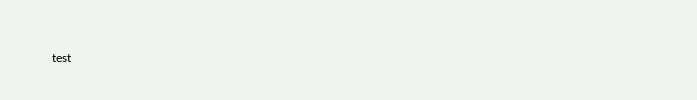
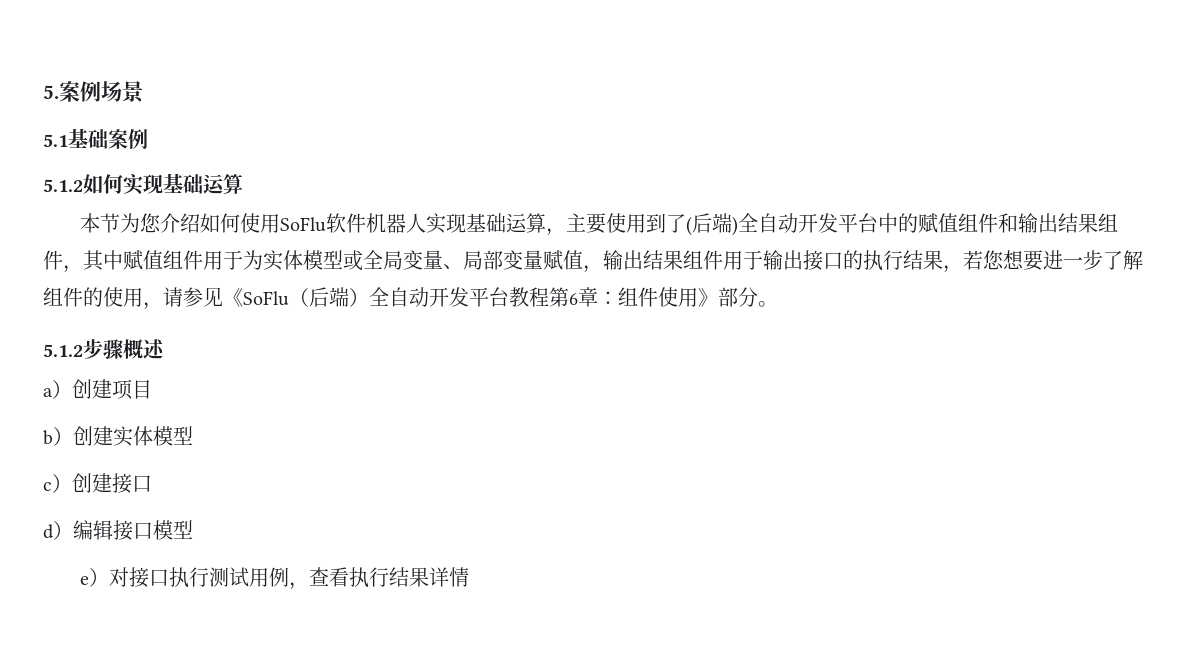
- test
+ 5.案例场景
+ 5.1基础案例
+ 5.1.2如何实现基础运算
+ 本节为您介绍如何使用SoFlu软件机器人实现基础运算，主要使用到了(后端)全自动开发平台中的赋值组件和输出结果组件，其中赋值组件用于为实体模型或全局变量、局部变量赋值，输出结果组件用于输出接口的执行结果，若您想要进一步了解组件的使用，请参见《SoFlu（后端）全自动开发平台教程第6章：组件使用》部分。
+ 5.1.2步骤概述
+ a）创建项目
+ b）创建实体模型
+ c）创建接口
+ d）编辑接口模型
+ e）对接口执行测试用例，查看执行结果详情

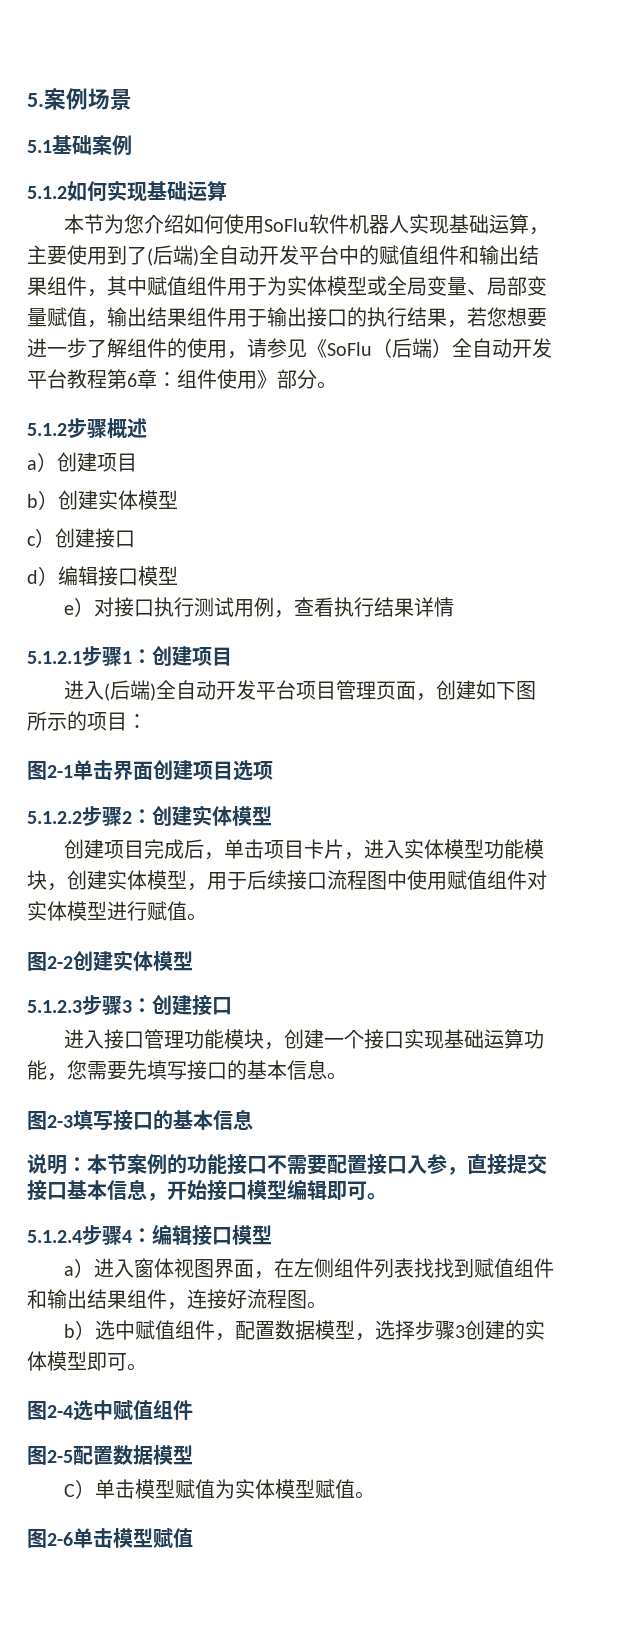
+ 5.1.2.1步骤1：创建项目
+ 进入(后端)全自动开发平台项目管理页面，创建如下图所示的项目：
+ 图2-1单击界面创建项目选项
+ 5.1.2.2步骤2：创建实体模型
+ 创建项目完成后，单击项目卡片，进入实体模型功能模块，创建实体模型，用于后续接口流程图中使用赋值组件对实体模型进行赋值。
+ 图2-2创建实体模型
+ 5.1.2.3步骤3：创建接口
+ 进入接口管理功能模块，创建一个接口实现基础运算功能，您需要先填写接口的基本信息。
+ 图2-3填写接口的基本信息
+ 说明：本节案例的功能接口不需要配置接口入参，直接提交接口基本信息，开始接口模型编辑即可。
+ 5.1.2.4步骤4：编辑接口模型
+ a）进入窗体视图界面，在左侧组件列表找找到赋值组件和输出结果组件，连接好流程图。
+ b）选中赋值组件，配置数据模型，选择步骤3创建的实体模型即可。
+ 图2-4选中赋值组件
+ 图2-5配置数据模型
+ C）单击模型赋值为实体模型赋值。
+ 图2-6单击模型赋值

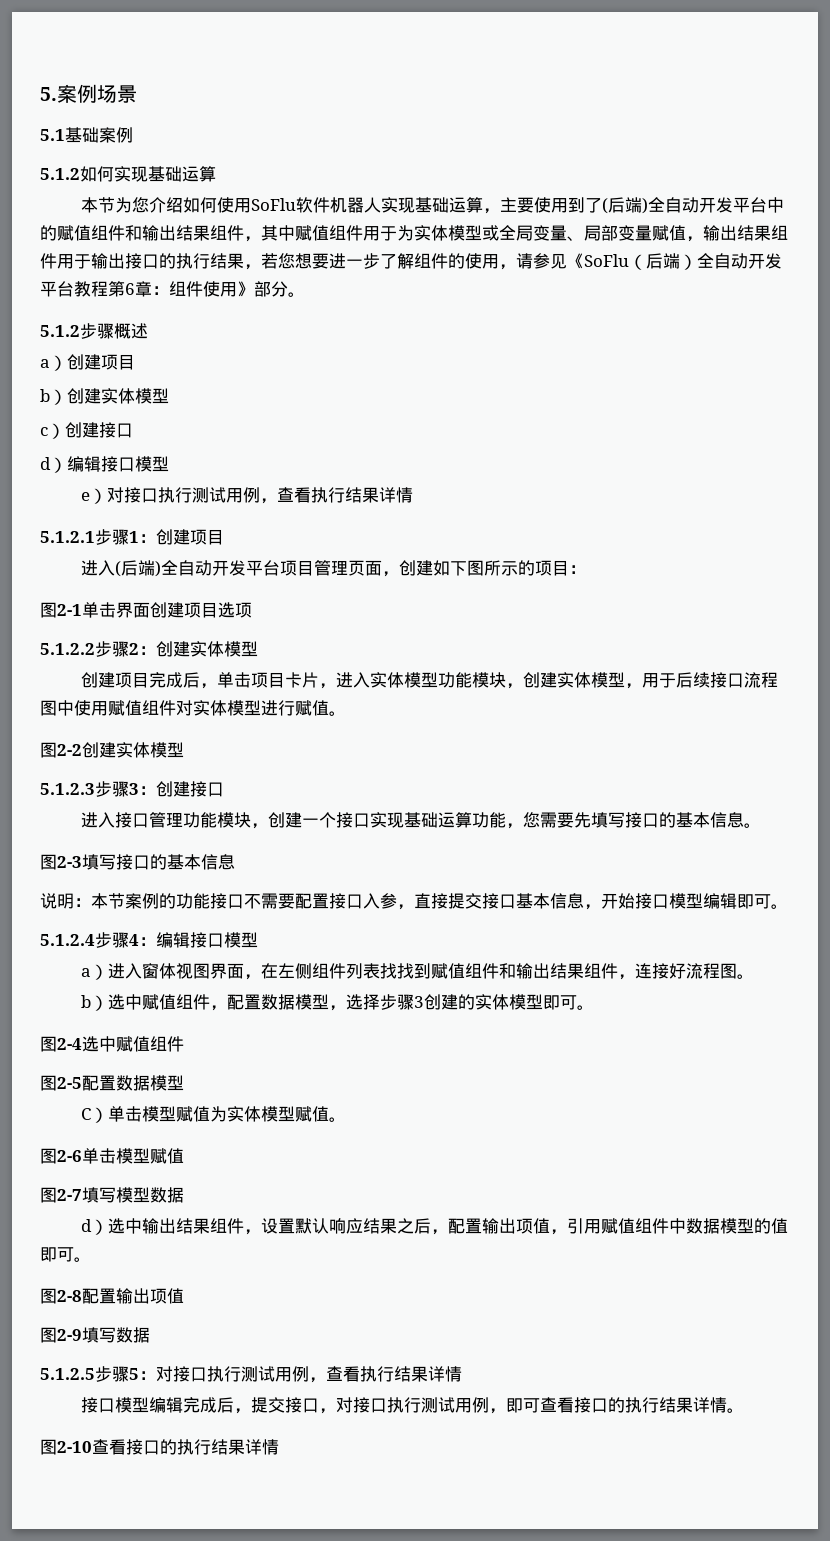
+ 图2-7填写模型数据
+ d）选中输出结果组件，设置默认响应结果之后，配置输出项值，引用赋值组件中数据模型的值即可。
+ 图2-8配置输出项值
+ 图2-9填写数据
+ 5.1.2.5步骤5：对接口执行测试用例，查看执行结果详情
+ 接口模型编辑完成后，提交接口，对接口执行测试用例，即可查看接口的执行结果详情。
+ 图2-10查看接口的执行结果详情

